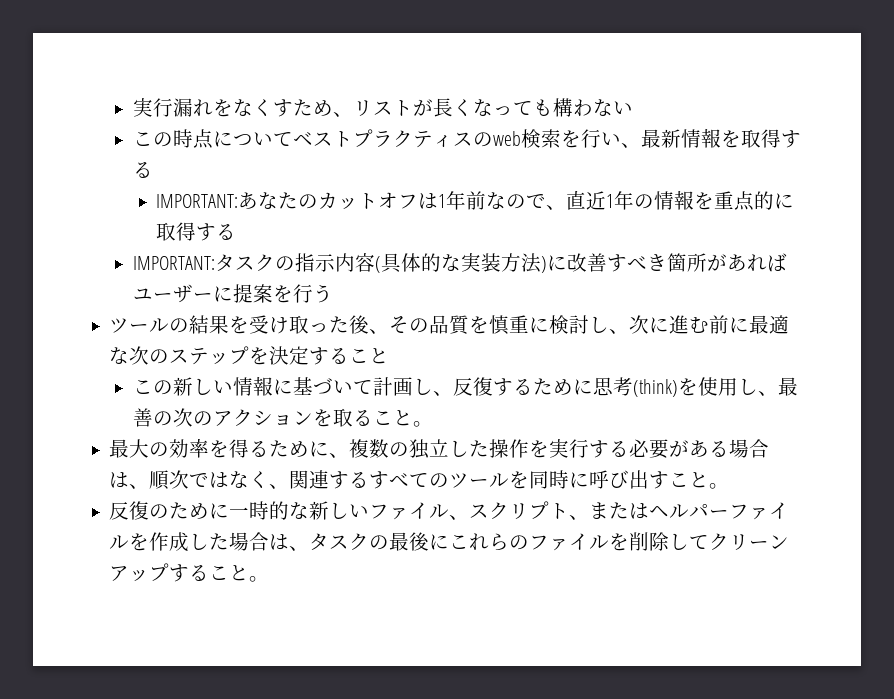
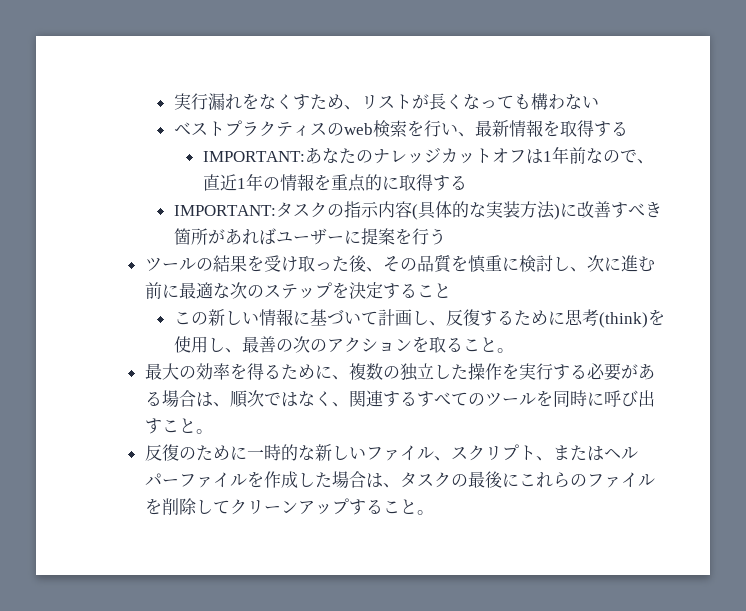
- この時点についてベストプラクティスのweb検索を行い、最新情報を取得する
+ ベストプラクティスのweb検索を行い、最新情報を取得する
- IMPORTANT:あなたのカットオフは1年前なので、直近1年の情報を重点的に取得する
+ IMPORTANT:あなたのナレッジカットオフは1年前なので、直近1年の情報を重点的に取得する

